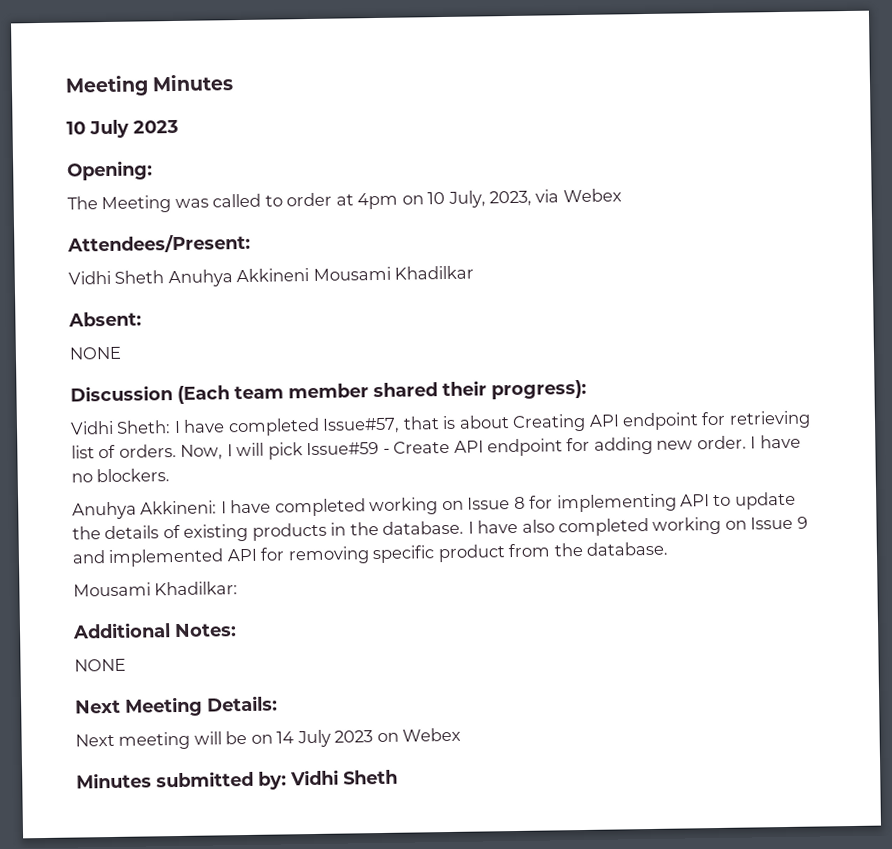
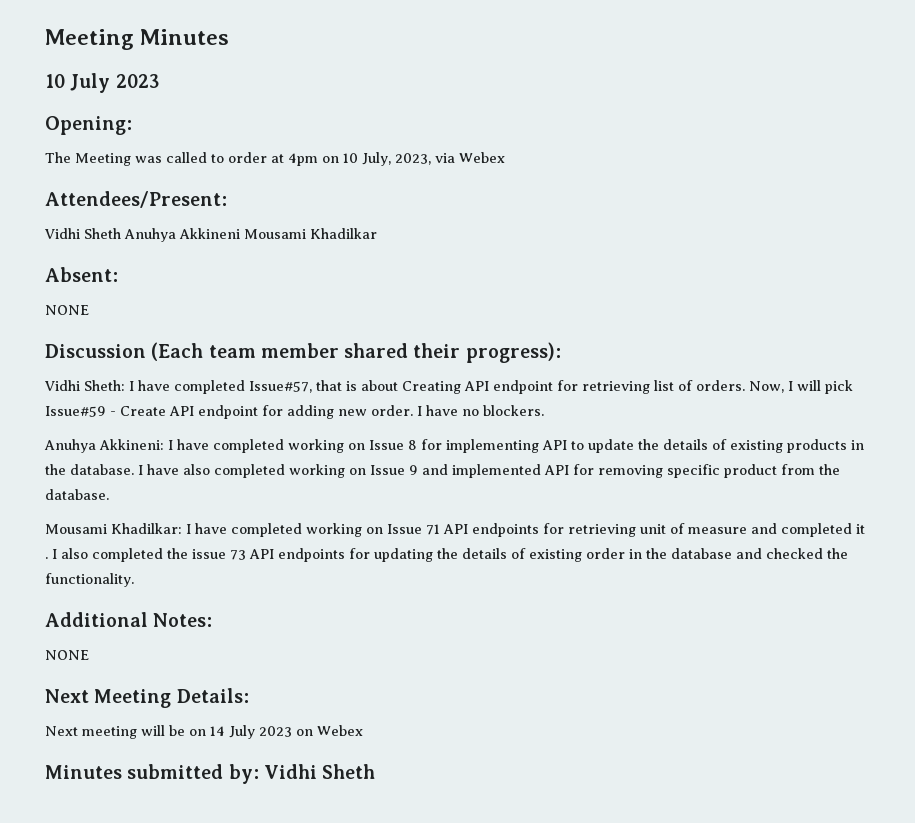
- Mousami Khadilkar:
+ Mousami Khadilkar: I have completed working on Issue 71 API endpoints for retrieving unit of measure and completed it . I also completed the issue 73 API endpoints for updating the details of existing order in the database and checked the functionality.

